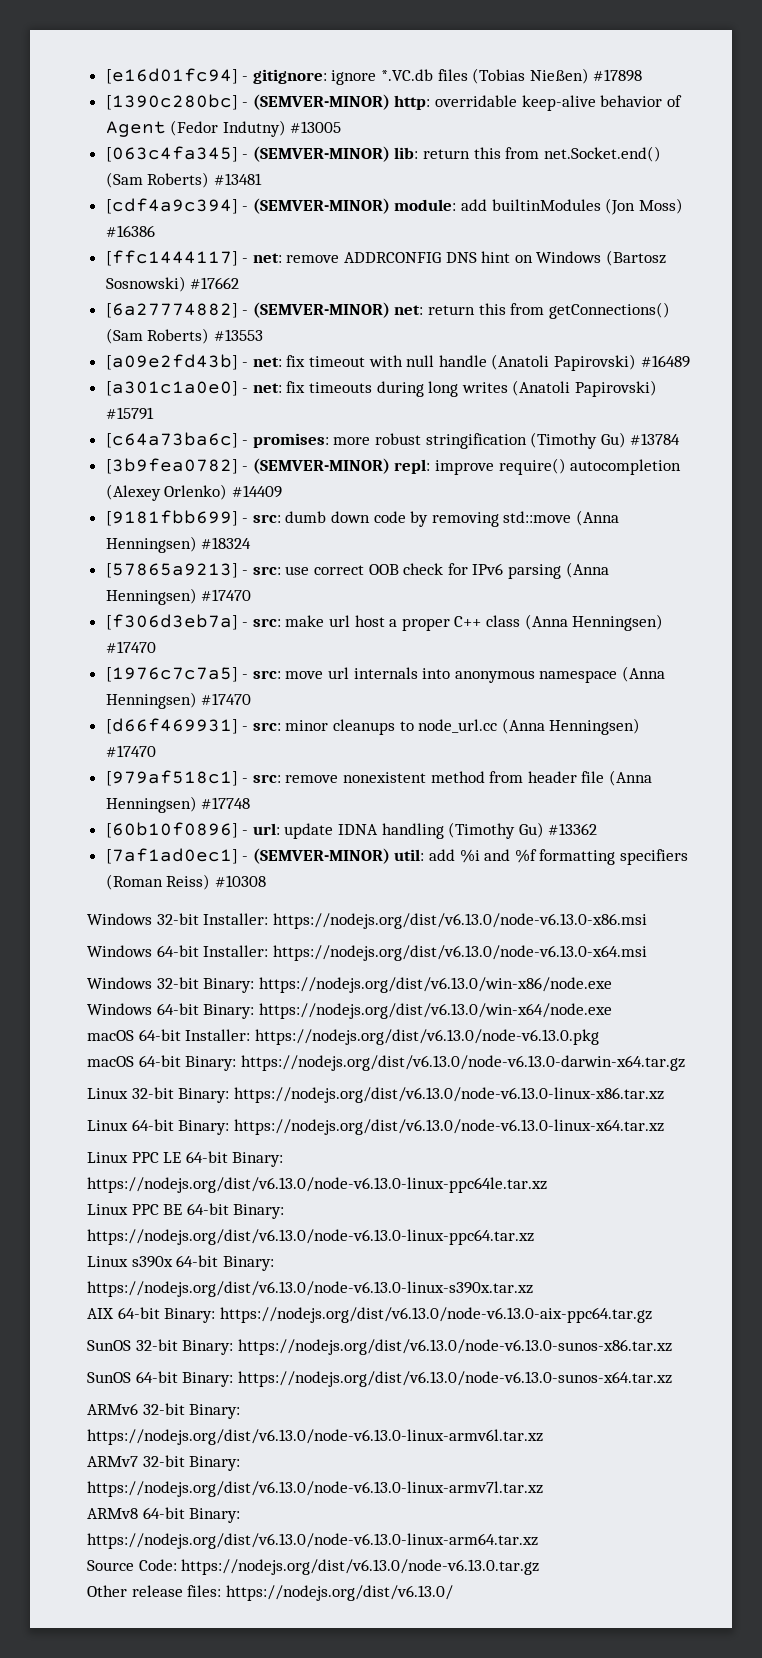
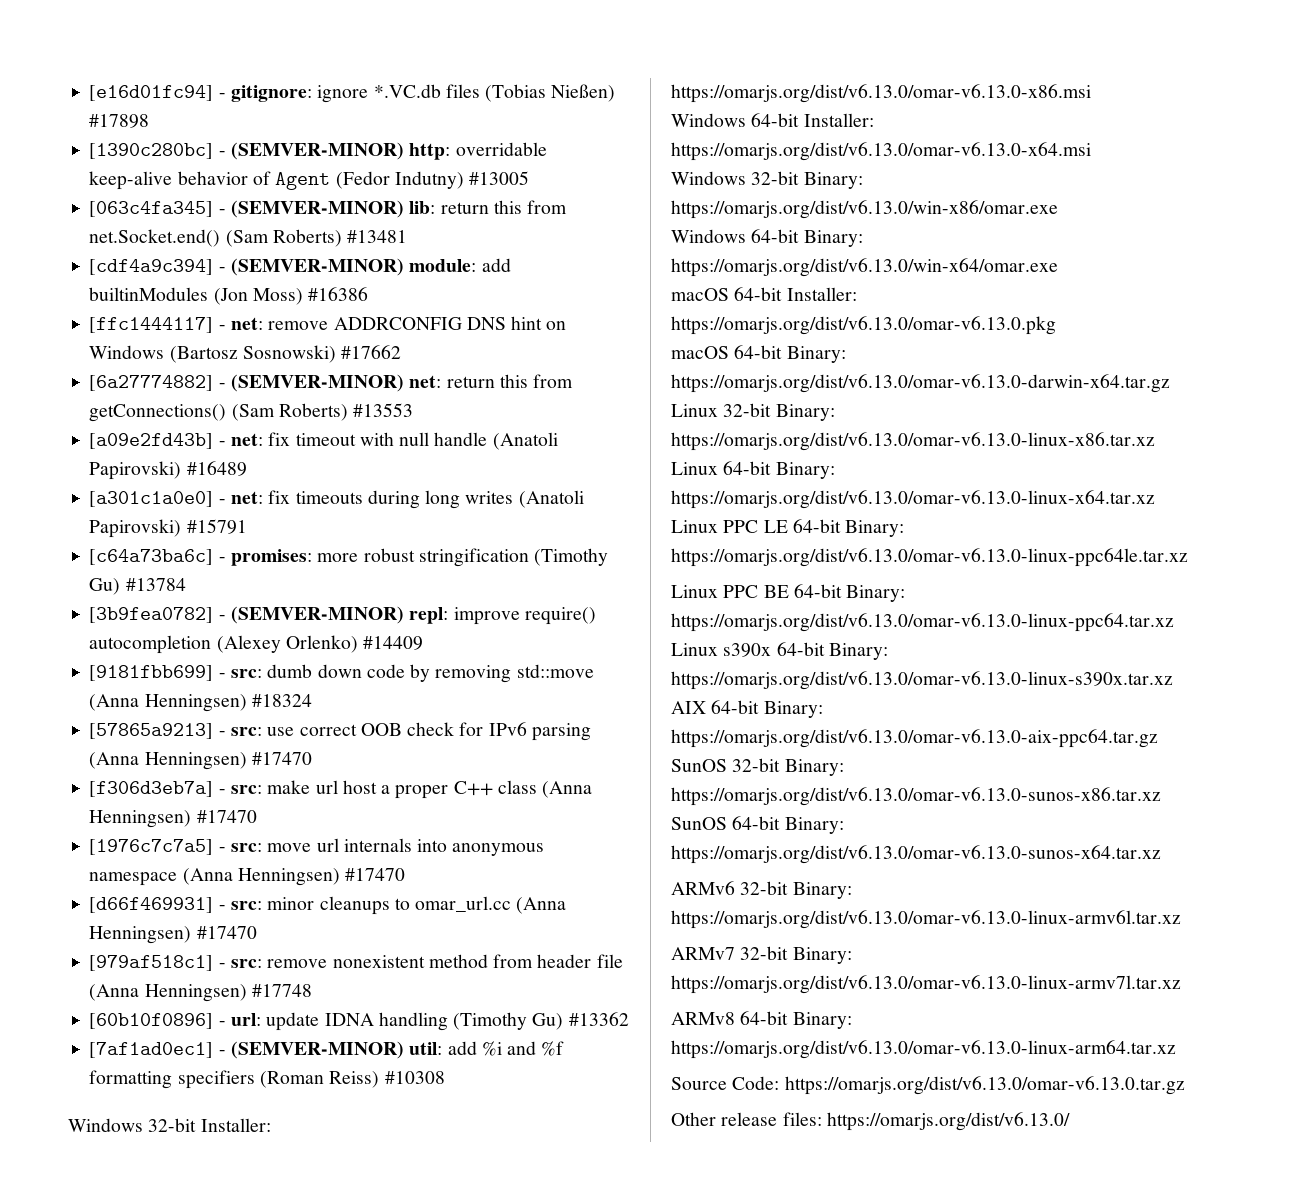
- [d66f469931] - src: minor cleanups to node_url.cc (Anna Henningsen) #17470
+ [d66f469931] - src: minor cleanups to omar_url.cc (Anna Henningsen) #17470
- Windows 32-bit Installer: https://nodejs.org/dist/v6.13.0/node-v6.13.0-x86.msi
+ Windows 32-bit Installer: https://omarjs.org/dist/v6.13.0/omar-v6.13.0-x86.msi
- Windows 64-bit Installer: https://nodejs.org/dist/v6.13.0/node-v6.13.0-x64.msi
+ Windows 64-bit Installer: https://omarjs.org/dist/v6.13.0/omar-v6.13.0-x64.msi
- Windows 32-bit Binary: https://nodejs.org/dist/v6.13.0/win-x86/node.exe
+ Windows 32-bit Binary: https://omarjs.org/dist/v6.13.0/win-x86/omar.exe
- Windows 64-bit Binary: https://nodejs.org/dist/v6.13.0/win-x64/node.exe
+ Windows 64-bit Binary: https://omarjs.org/dist/v6.13.0/win-x64/omar.exe
- macOS 64-bit Installer: https://nodejs.org/dist/v6.13.0/node-v6.13.0.pkg
+ macOS 64-bit Installer: https://omarjs.org/dist/v6.13.0/omar-v6.13.0.pkg
- macOS 64-bit Binary: https://nodejs.org/dist/v6.13.0/node-v6.13.0-darwin-x64.tar.gz
+ macOS 64-bit Binary: https://omarjs.org/dist/v6.13.0/omar-v6.13.0-darwin-x64.tar.gz
- Linux 32-bit Binary: https://nodejs.org/dist/v6.13.0/node-v6.13.0-linux-x86.tar.xz
+ Linux 32-bit Binary: https://omarjs.org/dist/v6.13.0/omar-v6.13.0-linux-x86.tar.xz
- Linux 64-bit Binary: https://nodejs.org/dist/v6.13.0/node-v6.13.0-linux-x64.tar.xz
+ Linux 64-bit Binary: https://omarjs.org/dist/v6.13.0/omar-v6.13.0-linux-x64.tar.xz
- Linux PPC LE 64-bit Binary: https://nodejs.org/dist/v6.13.0/node-v6.13.0-linux-ppc64le.tar.xz
+ Linux PPC LE 64-bit Binary: https://omarjs.org/dist/v6.13.0/omar-v6.13.0-linux-ppc64le.tar.xz
- Linux PPC BE 64-bit Binary: https://nodejs.org/dist/v6.13.0/node-v6.13.0-linux-ppc64.tar.xz
+ Linux PPC BE 64-bit Binary: https://omarjs.org/dist/v6.13.0/omar-v6.13.0-linux-ppc64.tar.xz
- Linux s390x 64-bit Binary: https://nodejs.org/dist/v6.13.0/node-v6.13.0-linux-s390x.tar.xz
+ Linux s390x 64-bit Binary: https://omarjs.org/dist/v6.13.0/omar-v6.13.0-linux-s390x.tar.xz
- AIX 64-bit Binary: https://nodejs.org/dist/v6.13.0/node-v6.13.0-aix-ppc64.tar.gz
+ AIX 64-bit Binary: https://omarjs.org/dist/v6.13.0/omar-v6.13.0-aix-ppc64.tar.gz
- SunOS 32-bit Binary: https://nodejs.org/dist/v6.13.0/node-v6.13.0-sunos-x86.tar.xz
+ SunOS 32-bit Binary: https://omarjs.org/dist/v6.13.0/omar-v6.13.0-sunos-x86.tar.xz
- SunOS 64-bit Binary: https://nodejs.org/dist/v6.13.0/node-v6.13.0-sunos-x64.tar.xz
+ SunOS 64-bit Binary: https://omarjs.org/dist/v6.13.0/omar-v6.13.0-sunos-x64.tar.xz
- ARMv6 32-bit Binary: https://nodejs.org/dist/v6.13.0/node-v6.13.0-linux-armv6l.tar.xz
+ ARMv6 32-bit Binary: https://omarjs.org/dist/v6.13.0/omar-v6.13.0-linux-armv6l.tar.xz
- ARMv7 32-bit Binary: https://nodejs.org/dist/v6.13.0/node-v6.13.0-linux-armv7l.tar.xz
+ ARMv7 32-bit Binary: https://omarjs.org/dist/v6.13.0/omar-v6.13.0-linux-armv7l.tar.xz
- ARMv8 64-bit Binary: https://nodejs.org/dist/v6.13.0/node-v6.13.0-linux-arm64.tar.xz
+ ARMv8 64-bit Binary: https://omarjs.org/dist/v6.13.0/omar-v6.13.0-linux-arm64.tar.xz
- Source Code: https://nodejs.org/dist/v6.13.0/node-v6.13.0.tar.gz
+ Source Code: https://omarjs.org/dist/v6.13.0/omar-v6.13.0.tar.gz
- Other release files: https://nodejs.org/dist/v6.13.0/
+ Other release files: https://omarjs.org/dist/v6.13.0/

